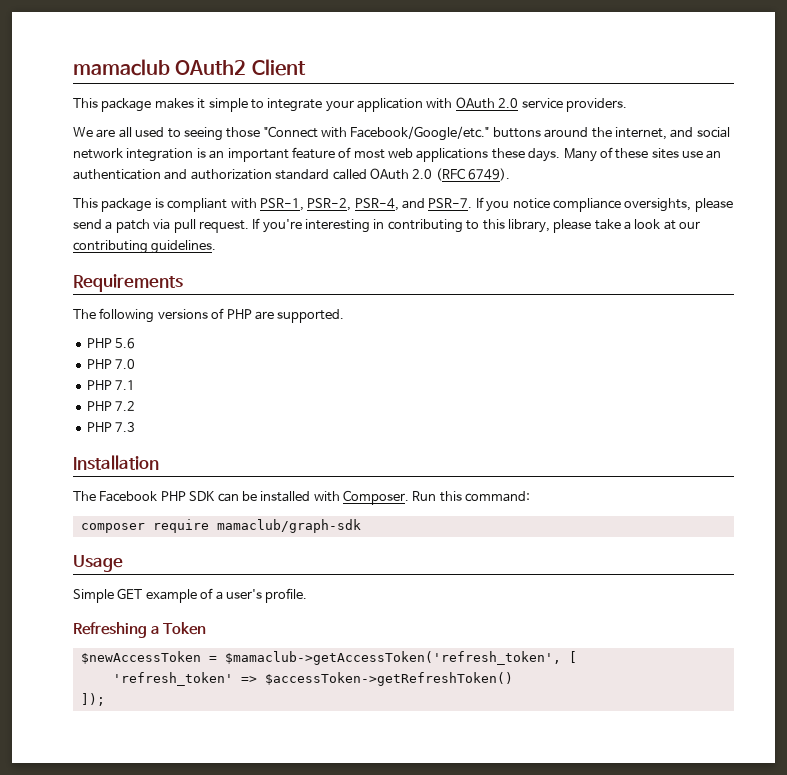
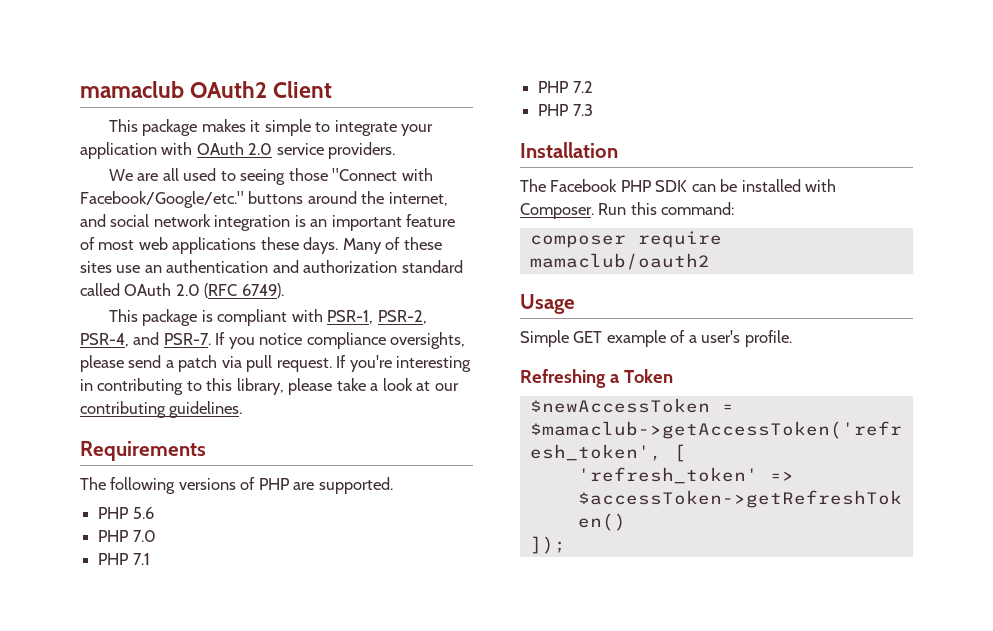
- composer require mamaclub/graph-sdk
+ composer require mamaclub/oauth2

